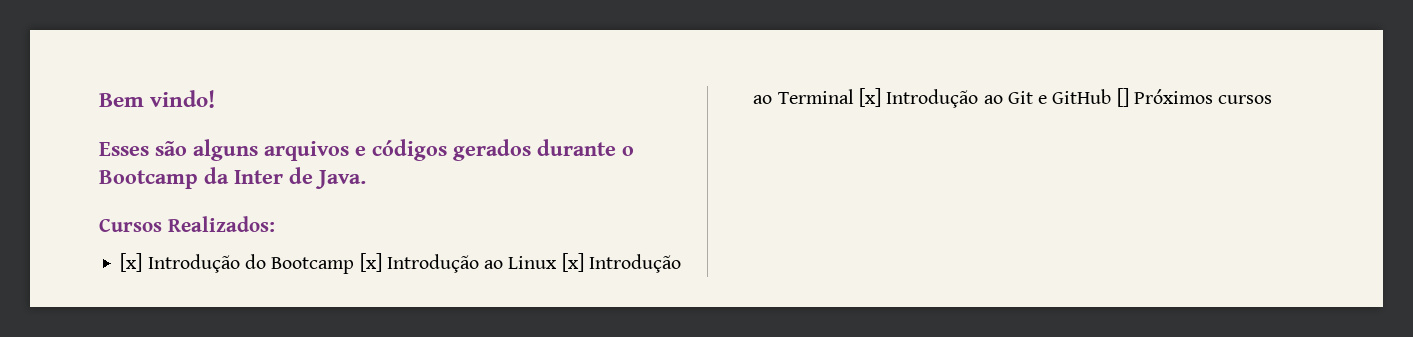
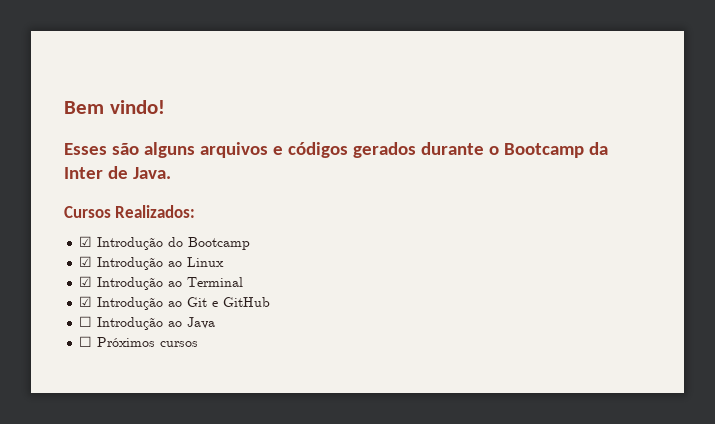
- [x] Introdução do Bootcamp [x] Introdução ao Linux [x] Introdução ao Terminal [x] Introdução ao Git e GitHub [] Próximos cursos
+ ☑ Introdução do Bootcamp
+ ☑ Introdução ao Linux
+ ☑ Introdução ao Terminal
+ ☑ Introdução ao Git e GitHub
+ ☐ Introdução ao Java
+ ☐ Próximos cursos

